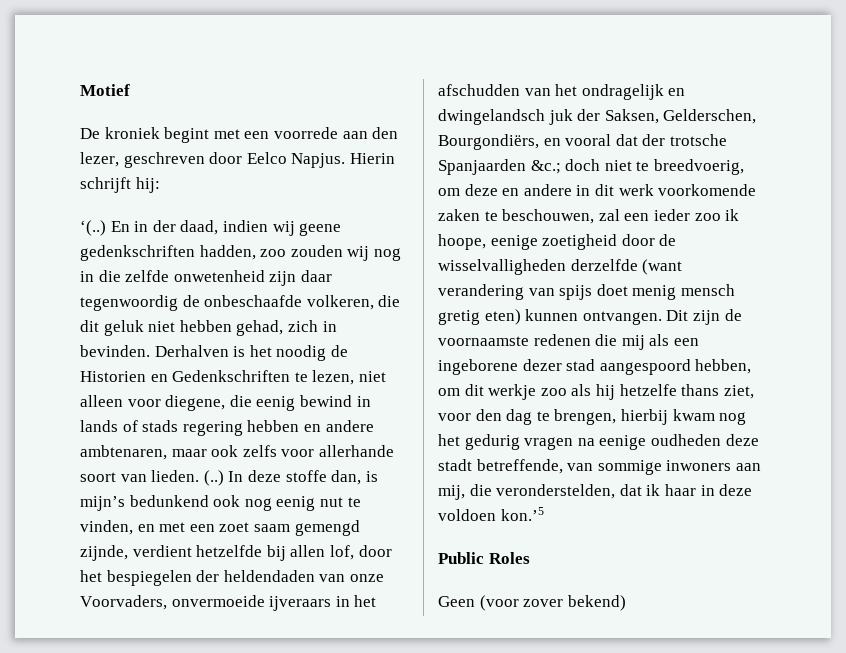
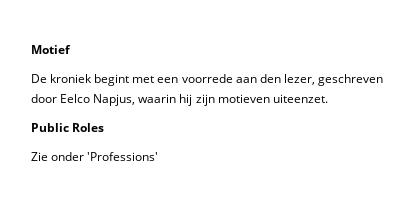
- De kroniek begint met een voorrede aan den lezer, geschreven door Eelco Napjus. Hierin schrijft hij:
- ‘(..) En in der daad, indien wij geene gedenkschriften hadden, zoo zouden wij nog in die zelfde onwetenheid zijn daar tegenwoordig de onbeschaafde volkeren, die dit geluk niet hebben gehad, zich in bevinden. Derhalven is het noodig de Historien en Gedenkschriften te lezen, niet alleen voor diegene, die eenig bewind in lands of stads regering hebben en andere ambtenaren, maar ook zelfs voor allerhande soort van lieden. (..) In deze stoffe dan, is mijn’s bedunkend ook nog eenig nut te vinden, en met een zoet saam gemengd zijnde, verdient hetzelfde bij allen lof, door het bespiegelen der heldendaden van onze Voorvaders, onvermoeide ijveraars in het afschudden van het ondragelijk en dwingelandsch juk der Saksen, Gelderschen, Bourgondiërs, en vooral dat der trotsche Spanjaarden &c.; doch niet te breedvoerig, om deze en andere in dit werk voorkomende zaken te beschouwen, zal een ieder zoo ik hoope, eenige zoetigheid door de wisselvalligheden derzelfde (want verandering van spijs doet menig mensch gretig eten) kunnen ontvangen. Dit zijn de voornaamste redenen die mij als een ingeborene dezer stad aangespoord hebben, om dit werkje zoo als hij hetzelfe thans ziet, voor den dag te brengen, hierbij kwam nog het gedurig vragen na eenige oudheden deze stadt betreffende, van sommige inwoners aan mij, die veronderstelden, dat ik haar in deze voldoen kon.’5
+ De kroniek begint met een voorrede aan den lezer, geschreven door Eelco Napjus, waarin hij zijn motieven uiteenzet.
  Public Roles
- Geen (voor zover bekend)
+ Zie onder 'Professions'

